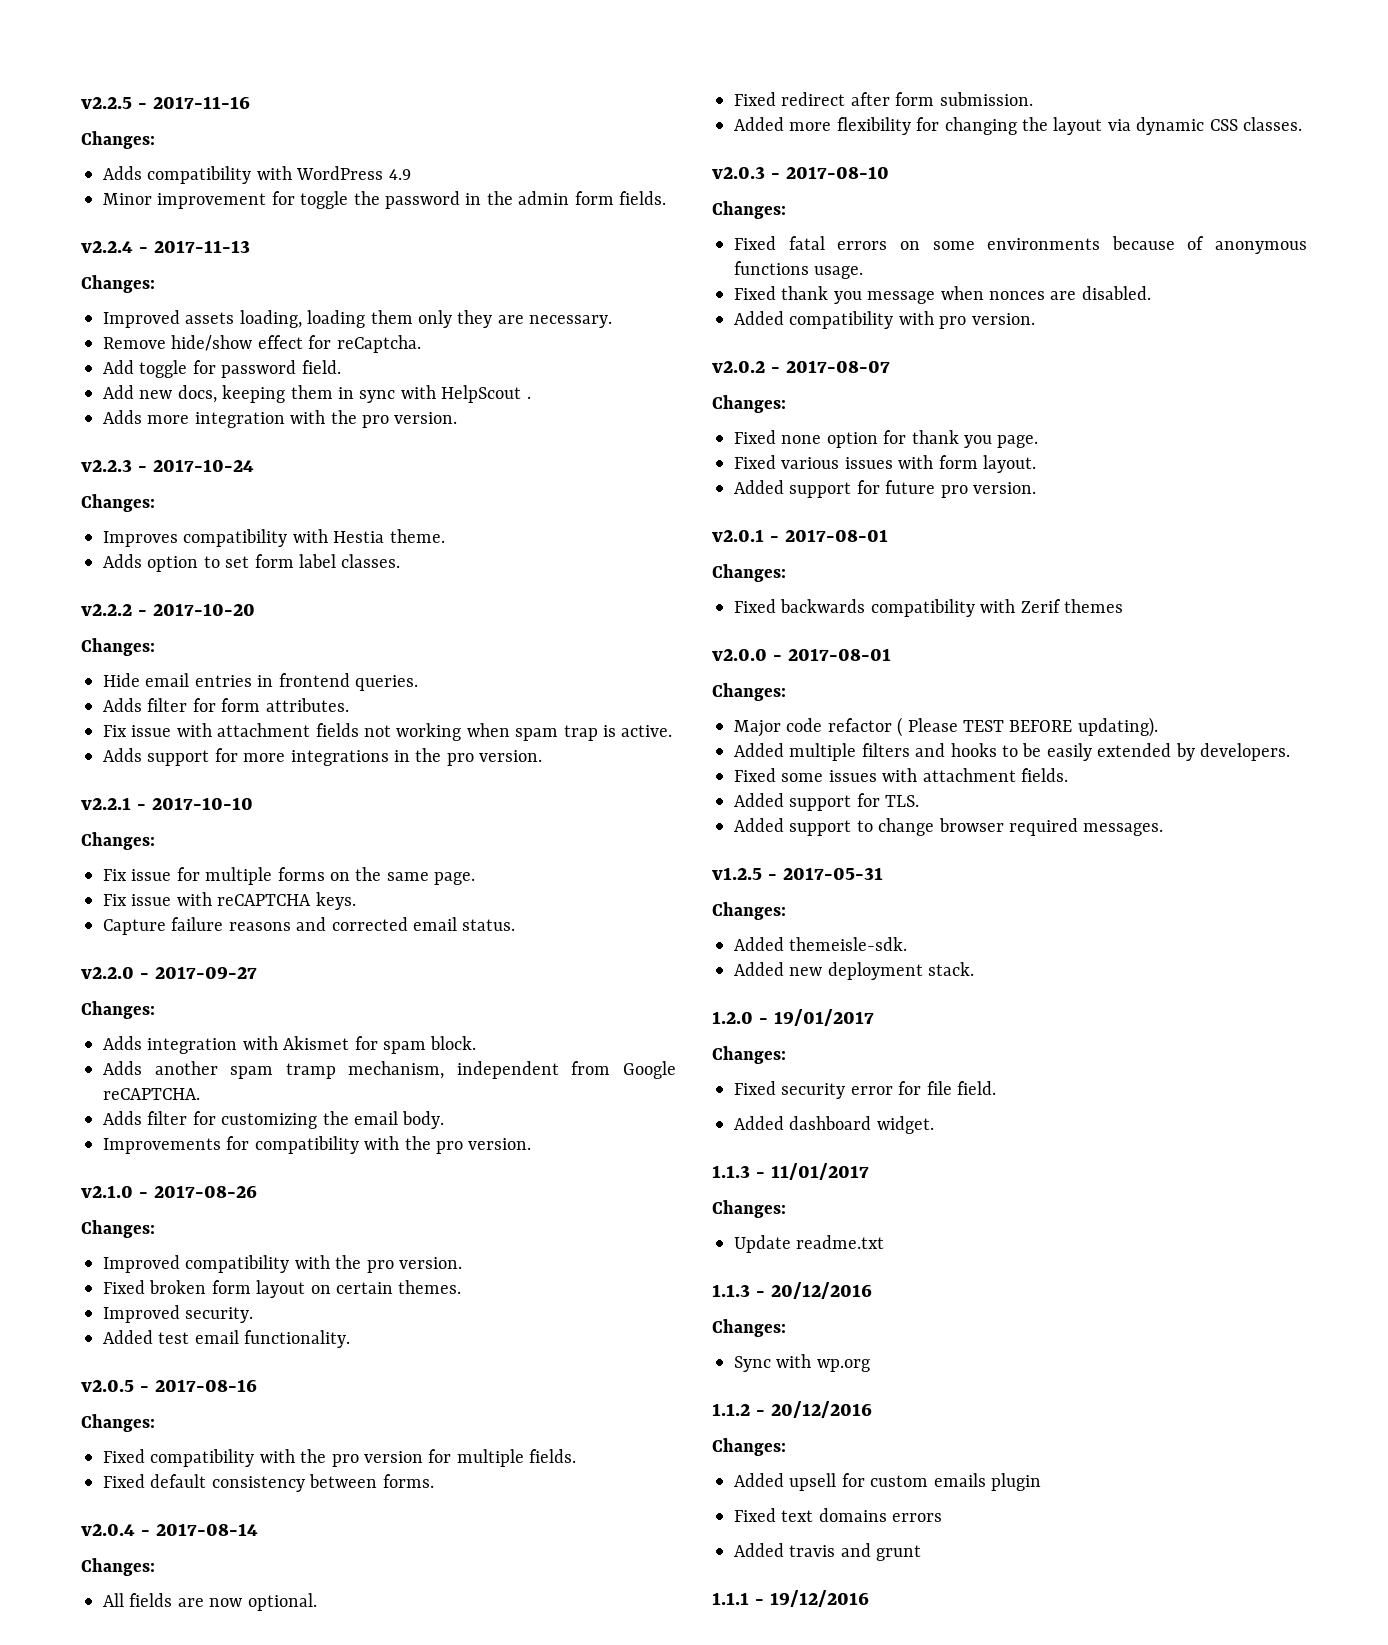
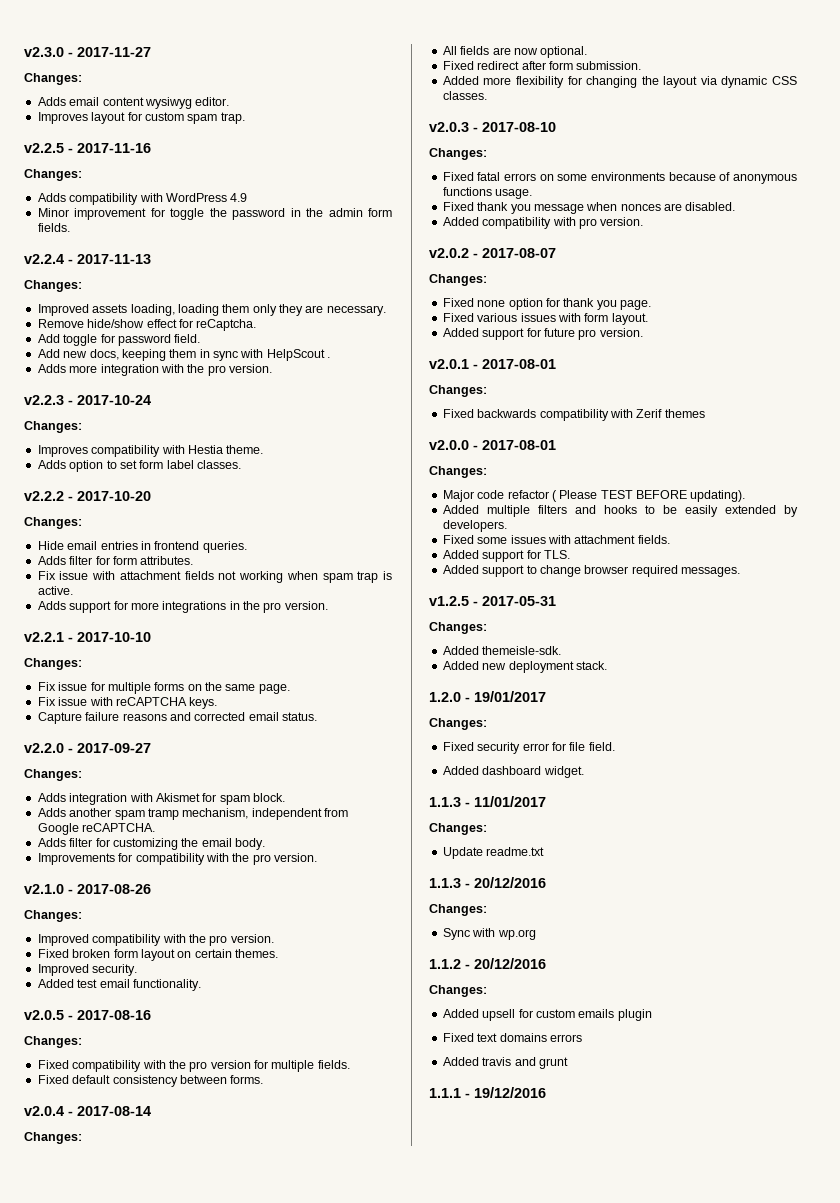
+ v2.3.0 - 2017-11-27
+ Changes:
+ Adds email content wysiwyg editor.
+ Improves layout for custom spam trap.

